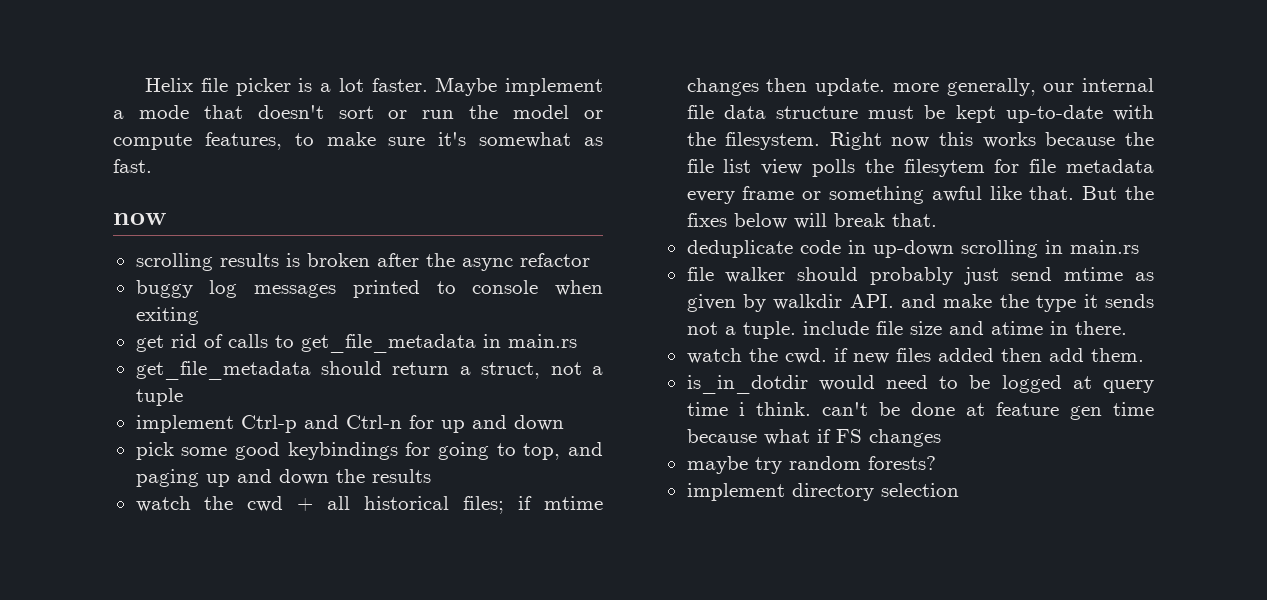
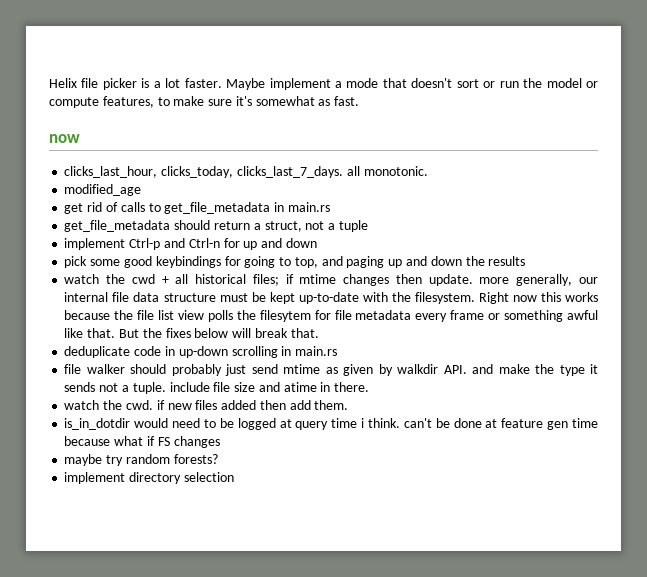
- scrolling results is broken after the async refactor
- buggy log messages printed to console when exiting
+ clicks_last_hour, clicks_today, clicks_last_7_days. all monotonic.
+ modified_age

